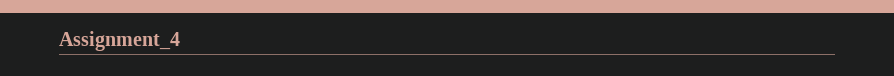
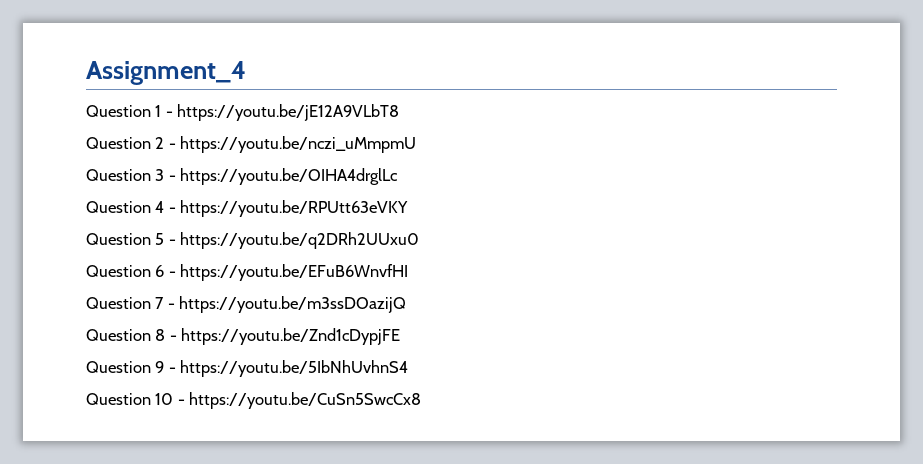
+ Question 1 - https://youtu.be/jE12A9VLbT8
+ Question 2 - https://youtu.be/nczi_uMmpmU
+ Question 3 - https://youtu.be/OIHA4drglLc
+ Question 4 - https://youtu.be/RPUtt63eVKY
+ Question 5 - https://youtu.be/q2DRh2UUxu0
+ Question 6 - https://youtu.be/EFuB6WnvfHI
+ Question 7 - https://youtu.be/m3ssDOazijQ
+ Question 8 - https://youtu.be/Znd1cDypjFE
+ Question 9 - https://youtu.be/5IbNhUvhnS4
+ Question 10 - https://youtu.be/CuSn5SwcCx8

